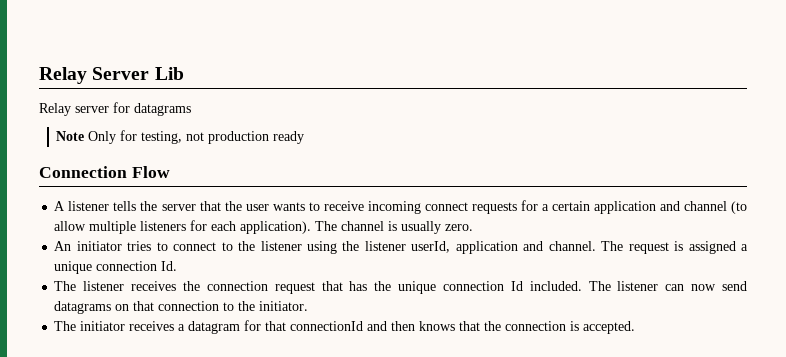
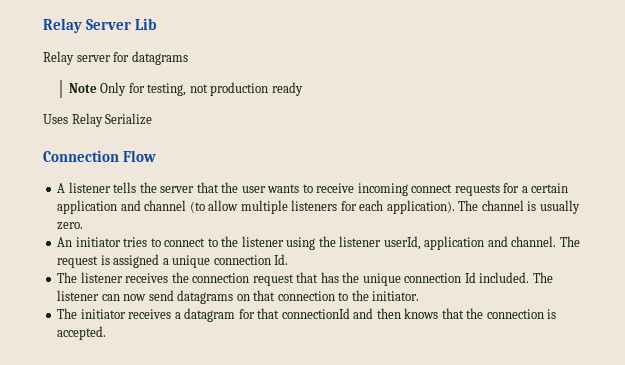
+ Uses Relay Serialize

